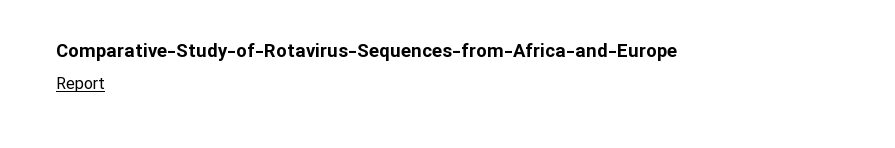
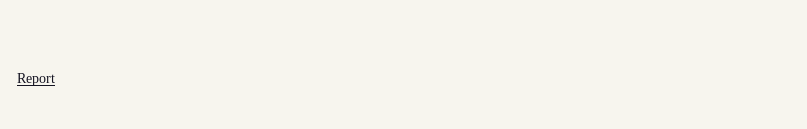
- Comparative-Study-of-Rotavirus-Sequences-from-Africa-and-Europe

